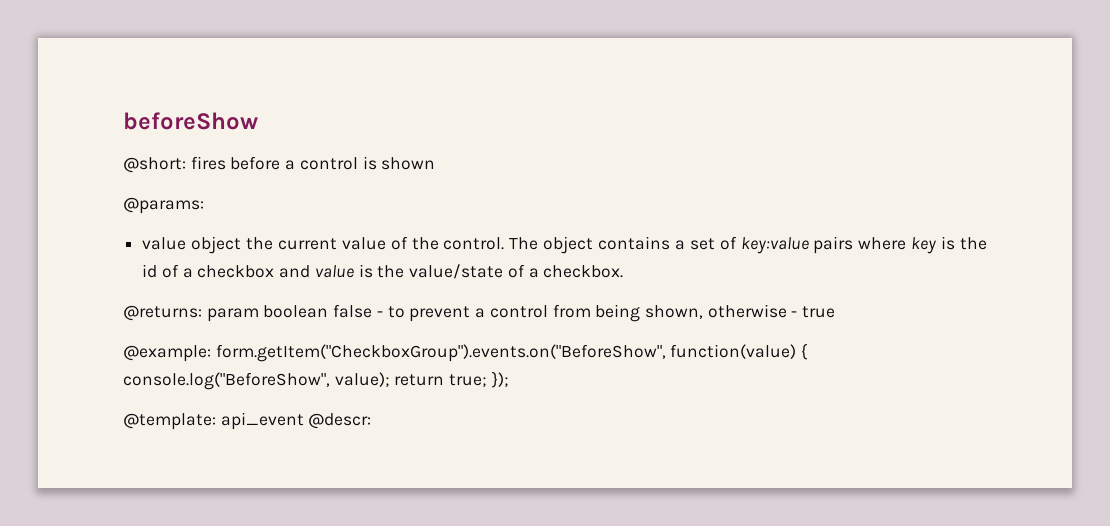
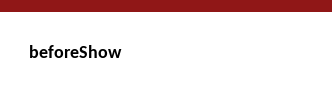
- @short: fires before a control is shown
- @params:
- value object the current value of the control. The object contains a set of key:value pairs where key is the id of a checkbox and value is the value/state of a checkbox.
- @returns: param boolean false - to prevent a control from being shown, otherwise - true
- @example: form.getItem("CheckboxGroup").events.on("BeforeShow", function(value) { console.log("BeforeShow", value); return true; });
- @template: api_event @descr:

